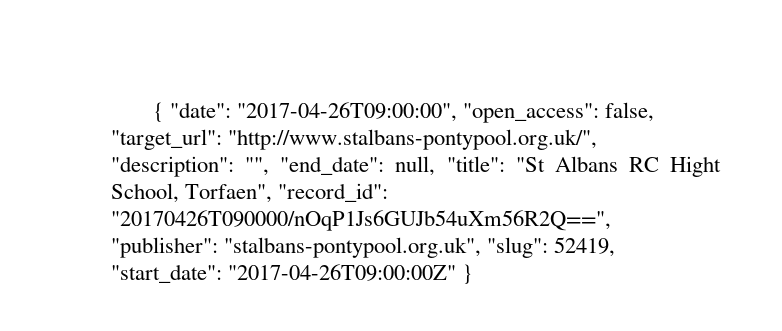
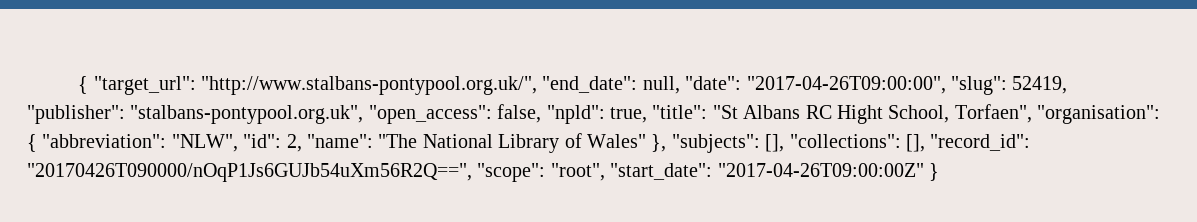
- { "date": "2017-04-26T09:00:00", "open_access": false, "target_url": "http://www.stalbans-pontypool.org.uk/", "description": "", "end_date": null, "title": "St Albans RC Hight School, Torfaen", "record_id": "20170426T090000/nOqP1Js6GUJb54uXm56R2Q==", "publisher": "stalbans-pontypool.org.uk", "slug": 52419, "start_date": "2017-04-26T09:00:00Z" }
+ { "target_url": "http://www.stalbans-pontypool.org.uk/", "end_date": null, "date": "2017-04-26T09:00:00", "slug": 52419, "publisher": "stalbans-pontypool.org.uk", "open_access": false, "npld": true, "title": "St Albans RC Hight School, Torfaen", "organisation": { "abbreviation": "NLW", "id": 2, "name": "The National Library of Wales" }, "subjects": [], "collections": [], "record_id": "20170426T090000/nOqP1Js6GUJb54uXm56R2Q==", "scope": "root", "start_date": "2017-04-26T09:00:00Z" }

